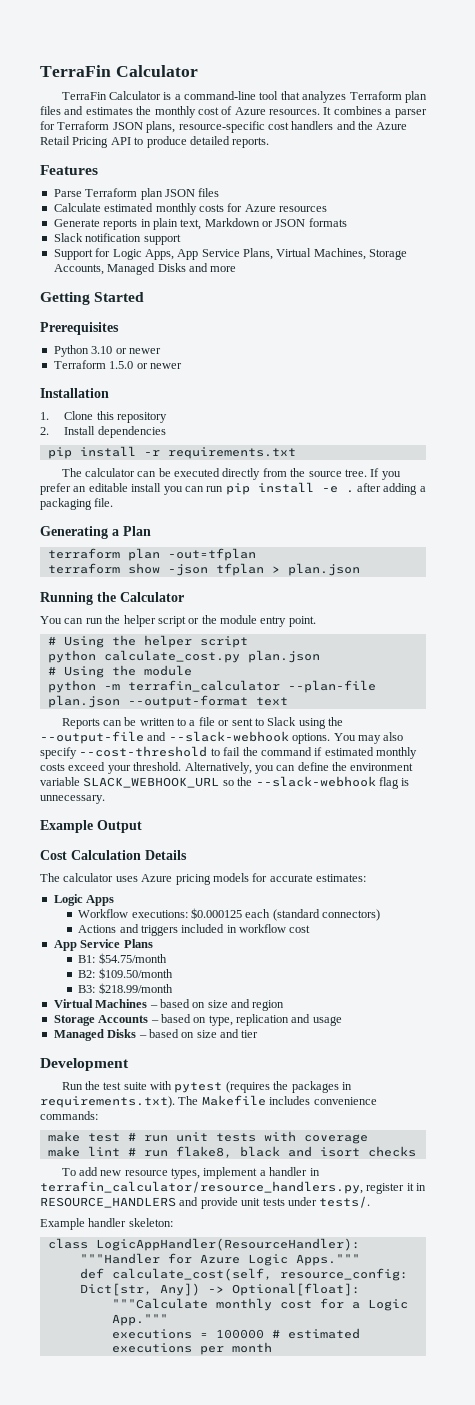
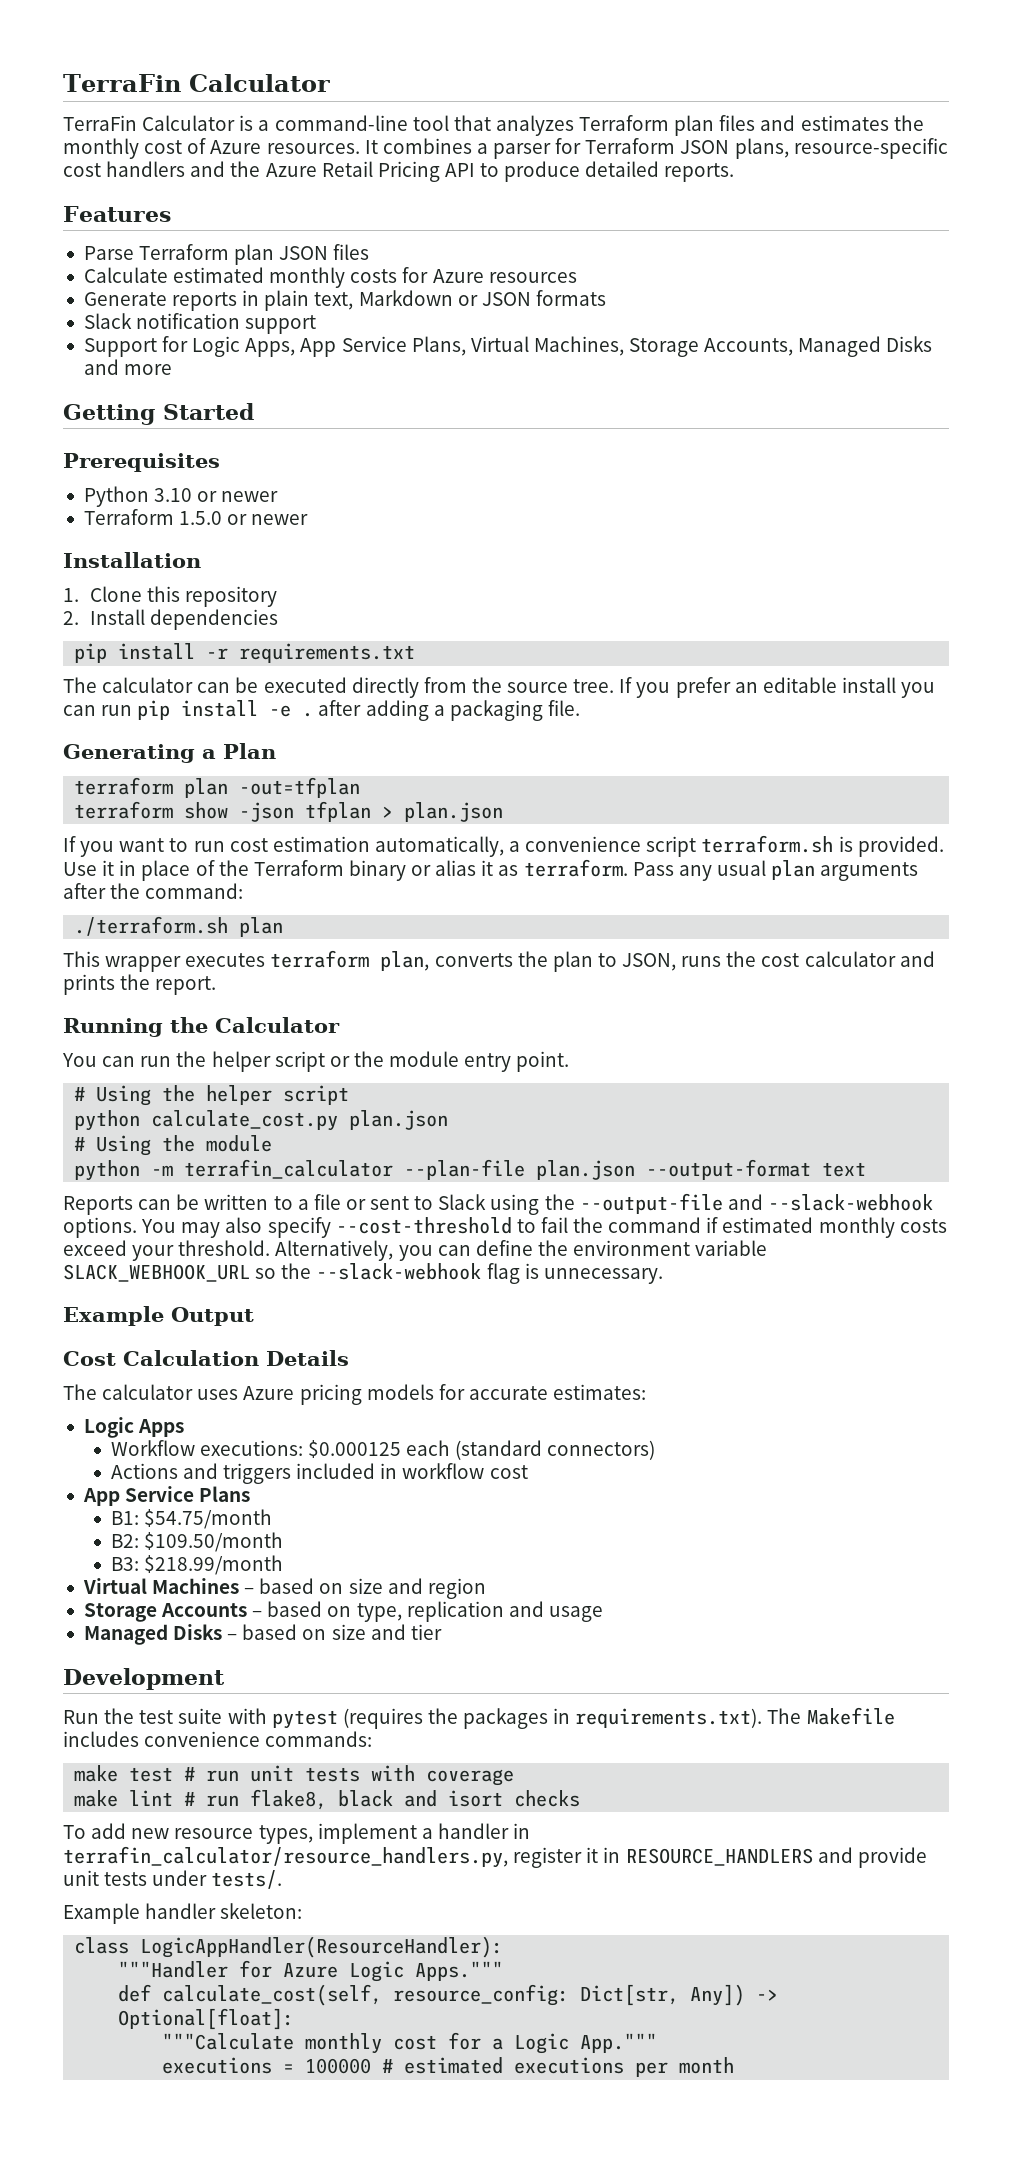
+ If you want to run cost estimation automatically, a convenience script terraform.sh is provided. Use it in place of the Terraform binary or alias it as terraform. Pass any usual plan arguments after the command:
+ ./terraform.sh plan
+ This wrapper executes terraform plan, converts the plan to JSON, runs the cost calculator and prints the report.

